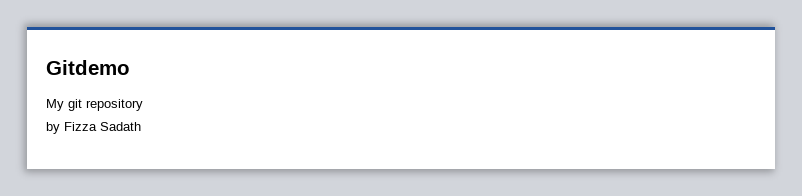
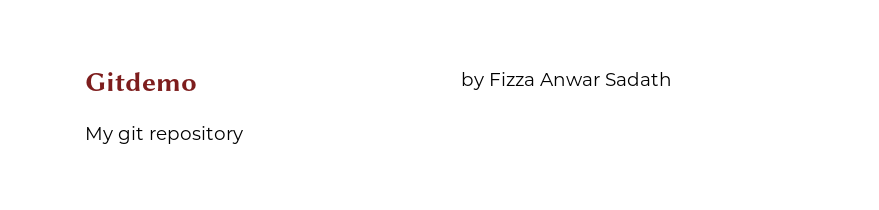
- by Fizza Sadath
+ by Fizza Anwar Sadath

